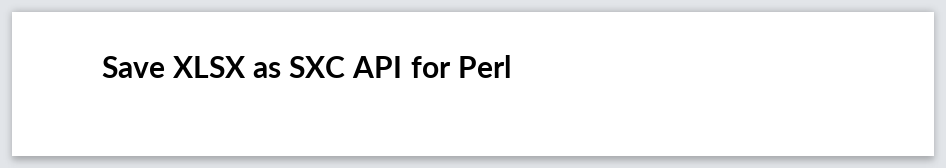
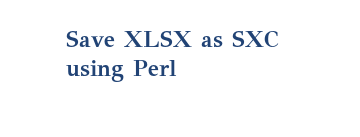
- Save XLSX as SXC API for Perl
+ Save XLSX as SXC using Perl

